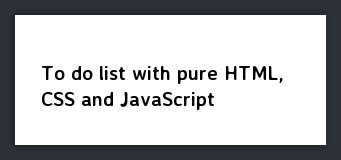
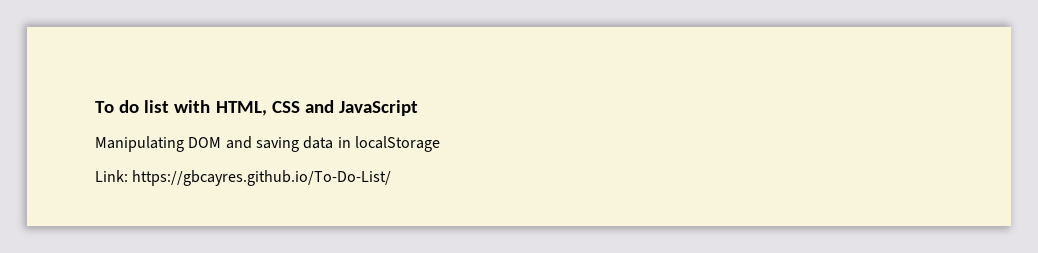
- To do list with pure HTML, CSS and JavaScript
+ To do list with HTML, CSS and JavaScript
+ Manipulating DOM and saving data in localStorage
+ Link: https://gbcayres.github.io/To-Do-List/

